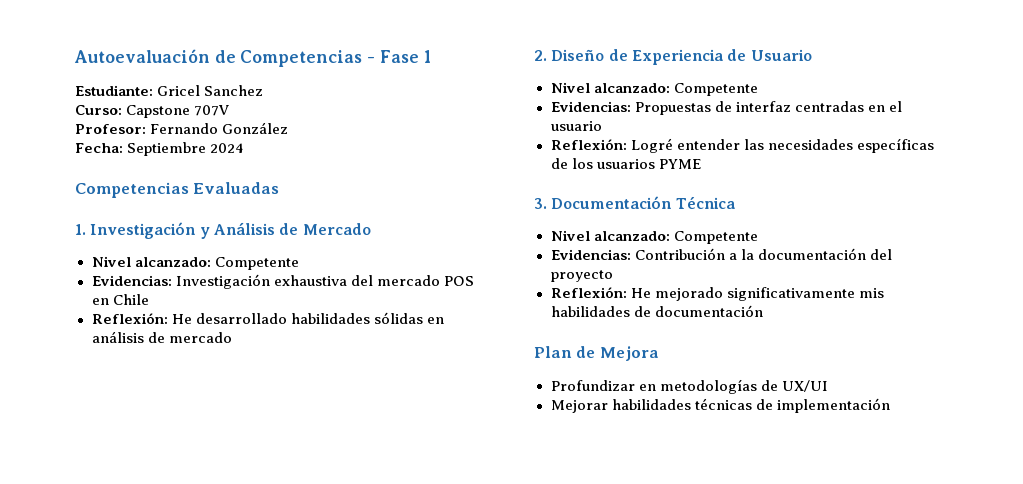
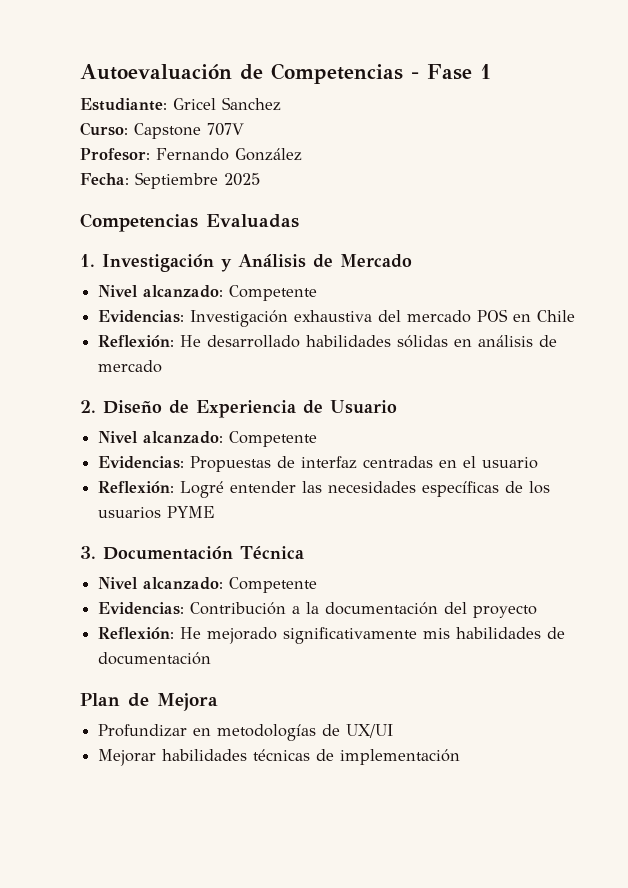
- Fecha: Septiembre 2024
+ Fecha: Septiembre 2025

